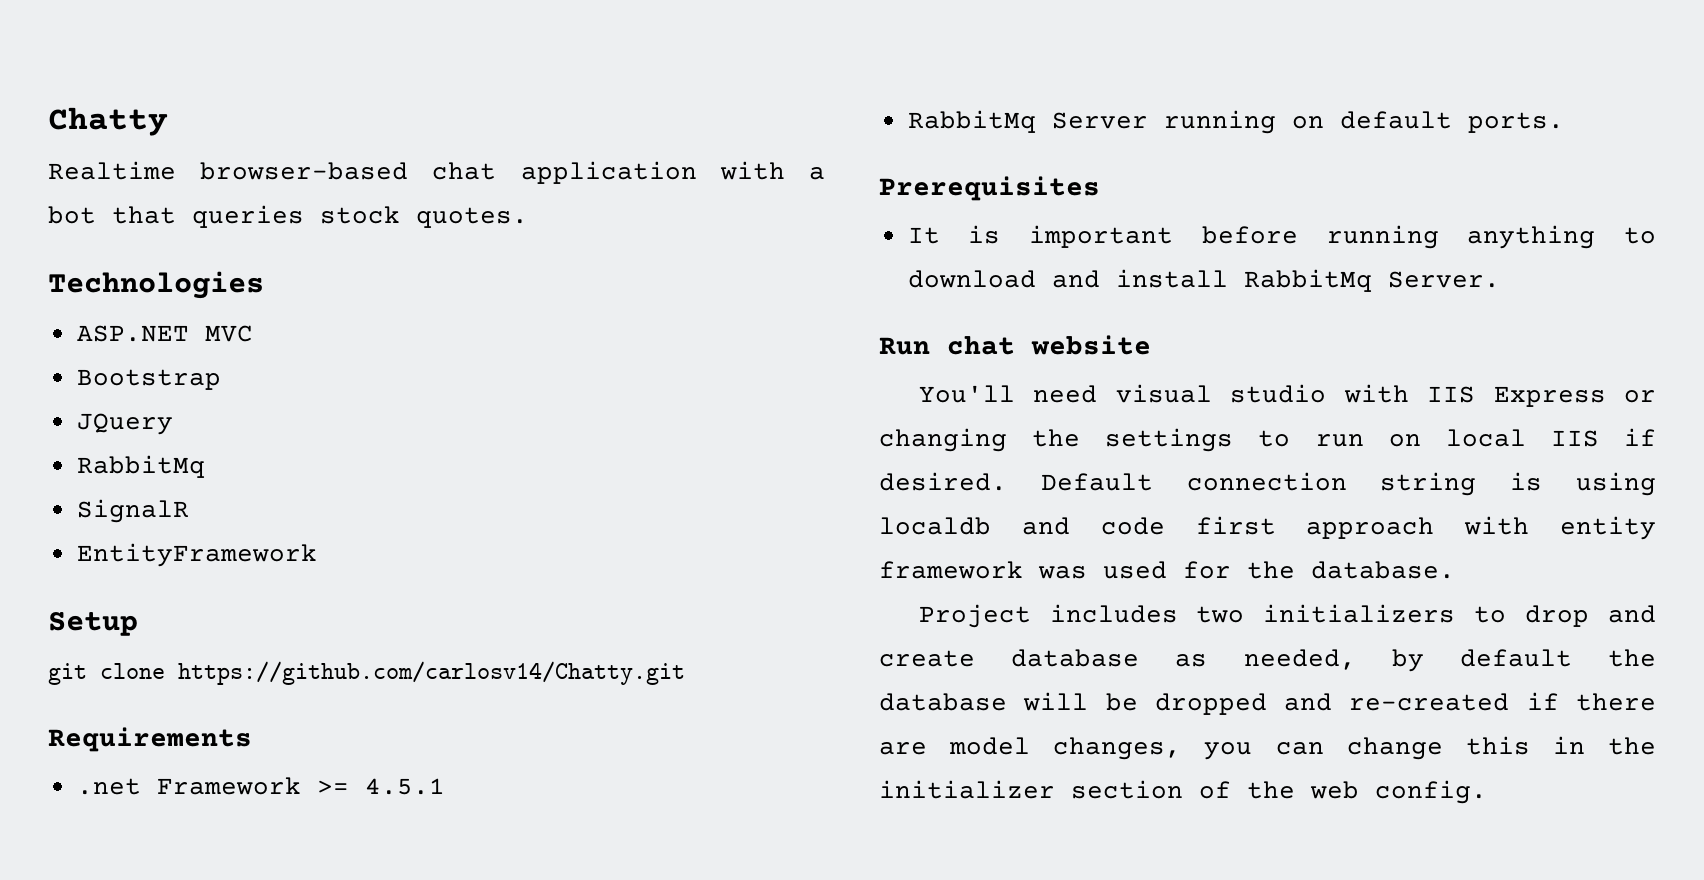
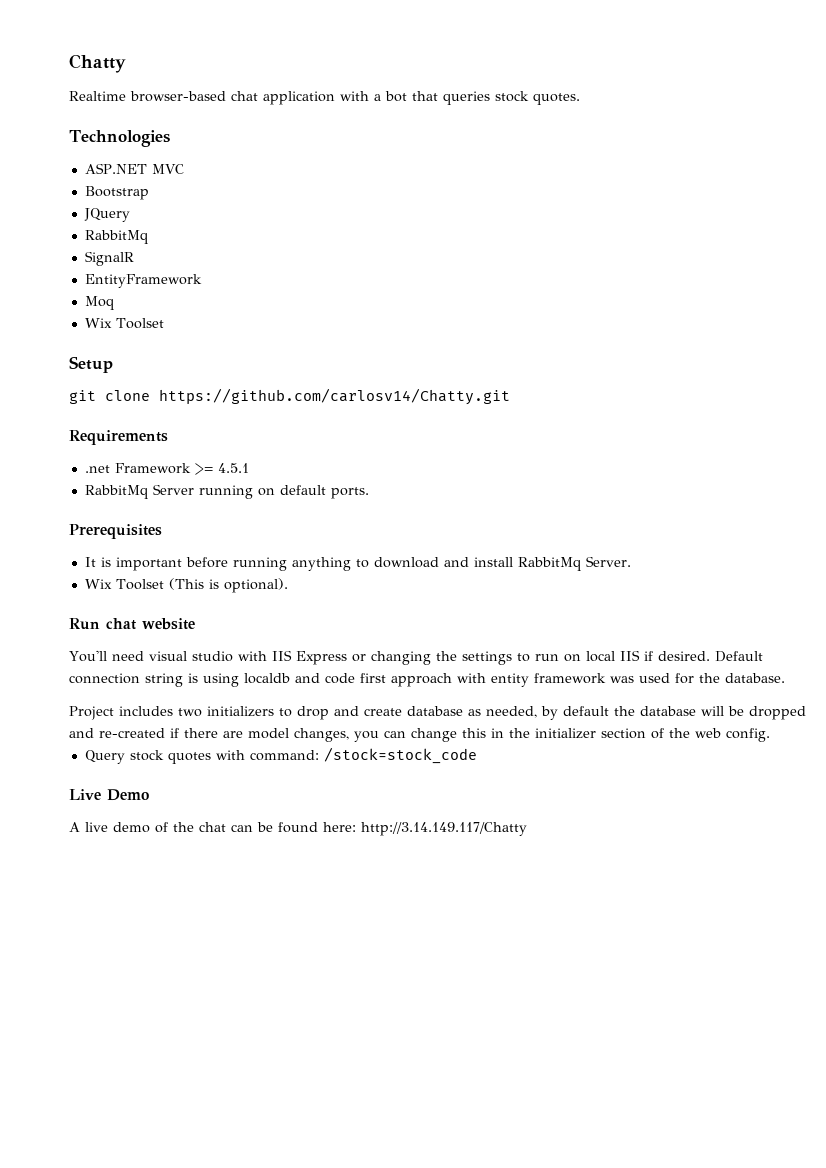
+ Moq
+ Wix Toolset
+ Wix Toolset (This is optional).
+ Query stock quotes with command: /stock=stock_code
+ Live Demo
+ A live demo of the chat can be found here: http://3.14.149.117/Chatty

